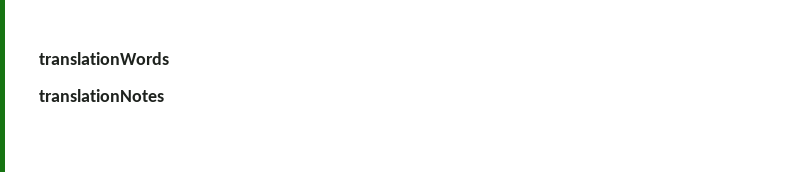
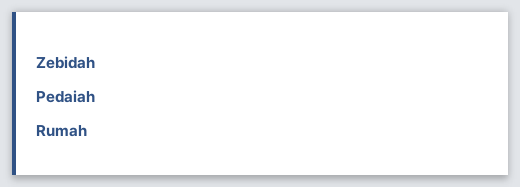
- translationWords
- translationNotes
+ Zebidah
+ Pedaiah
+ Rumah

